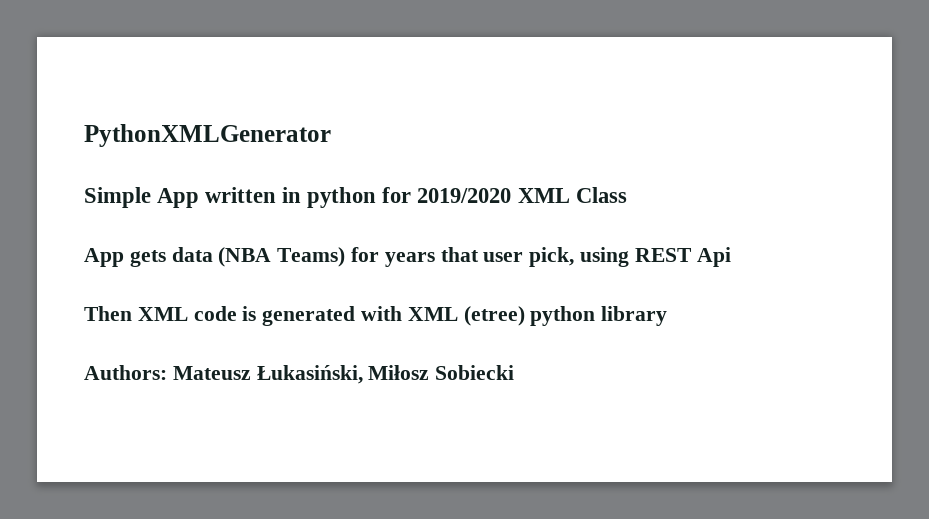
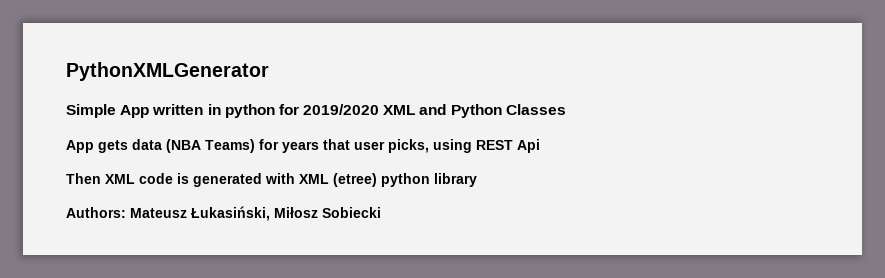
- Simple App written in python for 2019/2020 XML Class
+ Simple App written in python for 2019/2020 XML and Python Classes
- App gets data (NBA Teams) for years that user pick, using REST Api
+ App gets data (NBA Teams) for years that user picks, using REST Api

